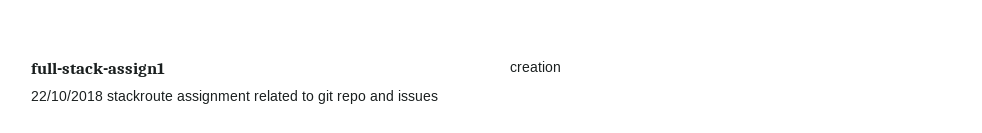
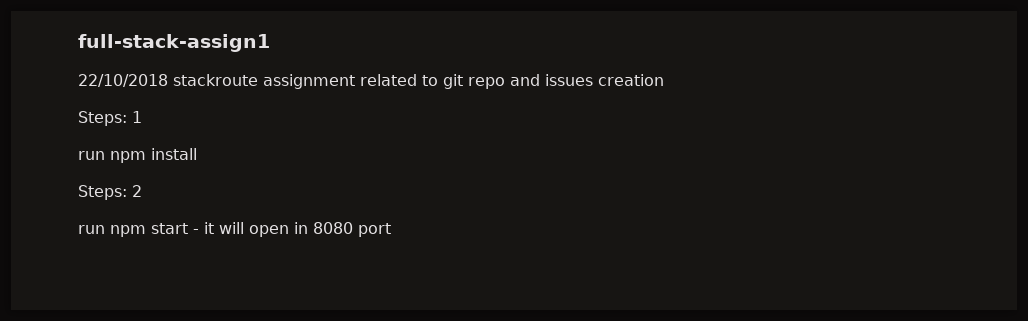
+ Steps: 1
+ run npm install
+ Steps: 2
+ run npm start - it will open in 8080 port

